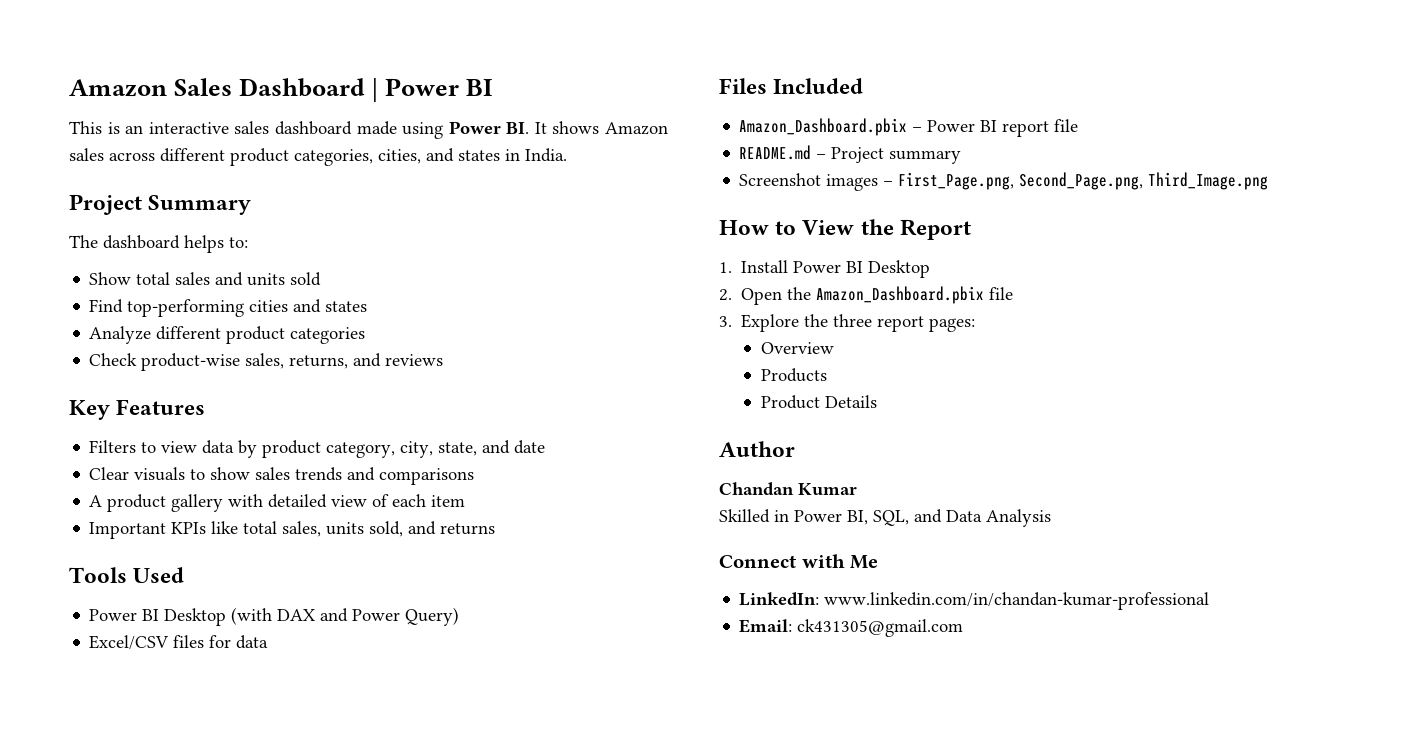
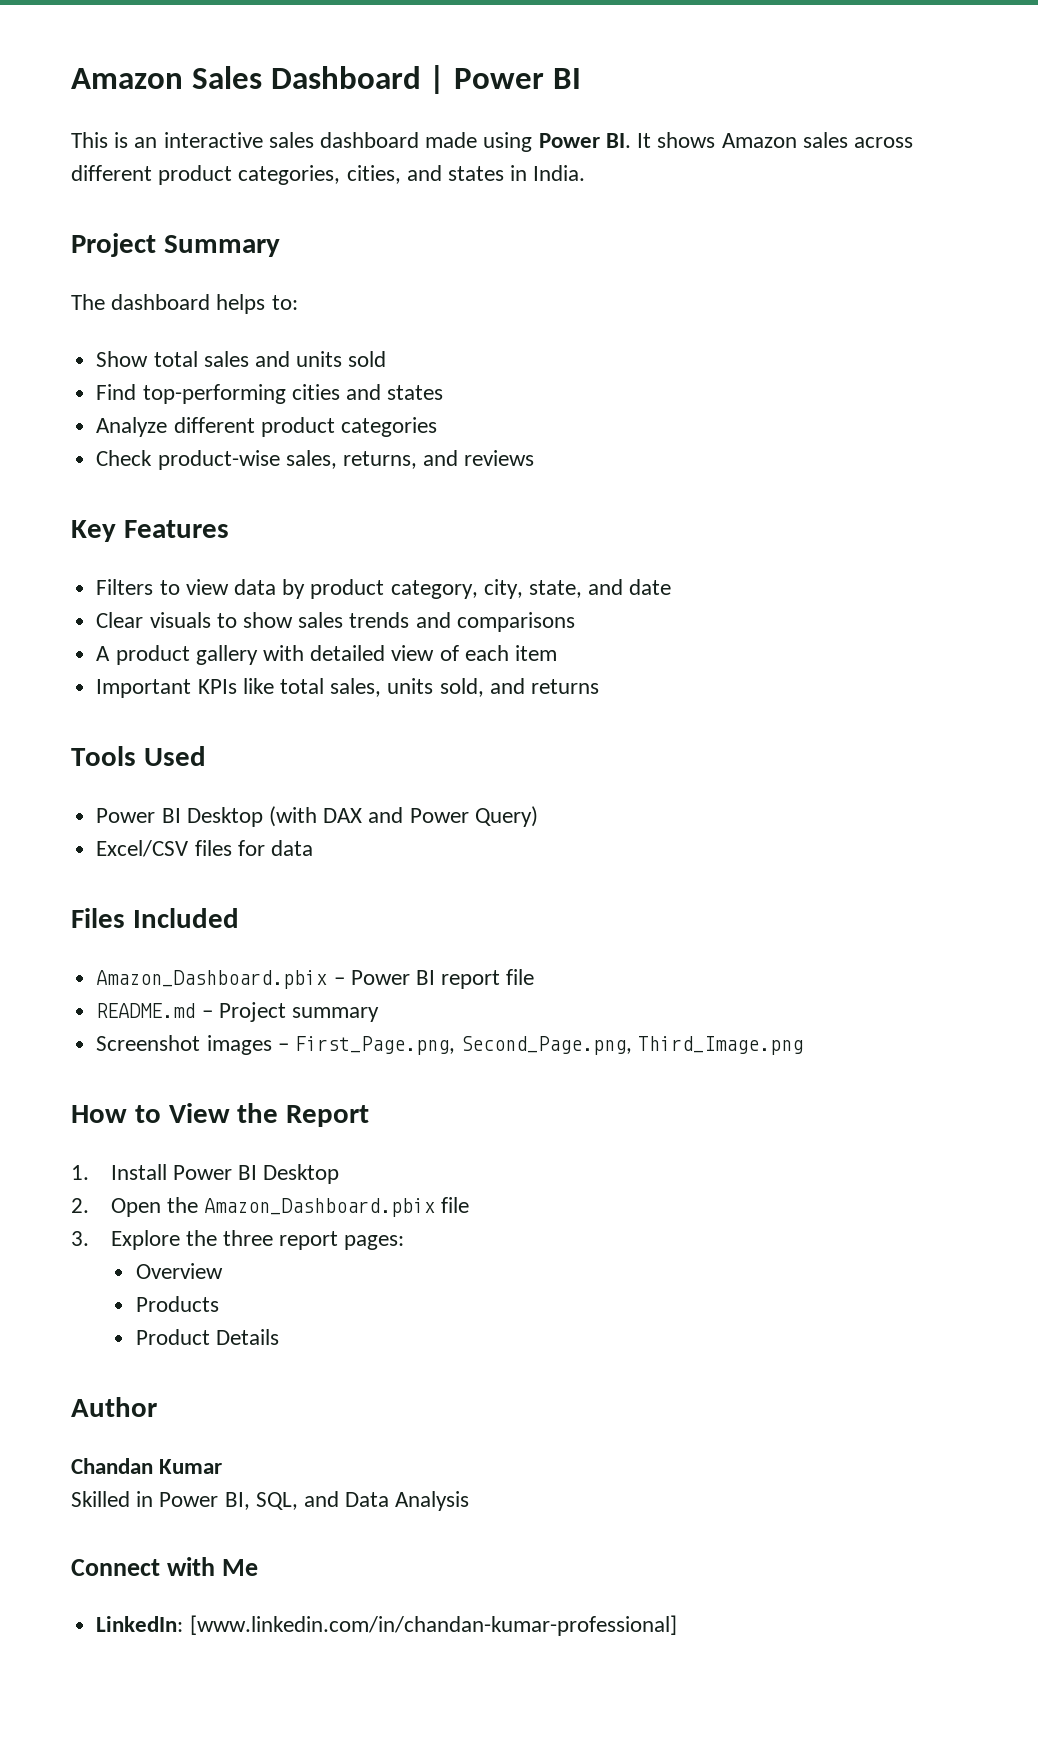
- LinkedIn: www.linkedin.com/in/chandan-kumar-professional
- Email: ck431305@gmail.com
+ LinkedIn: [www.linkedin.com/in/chandan-kumar-professional]

